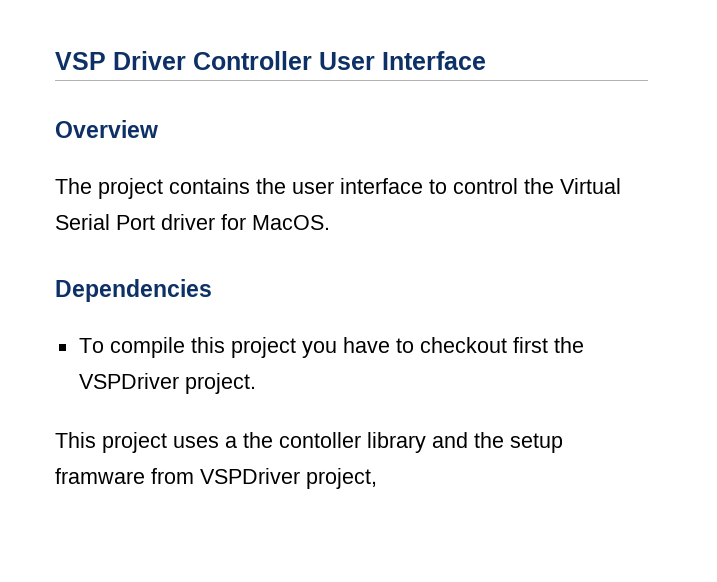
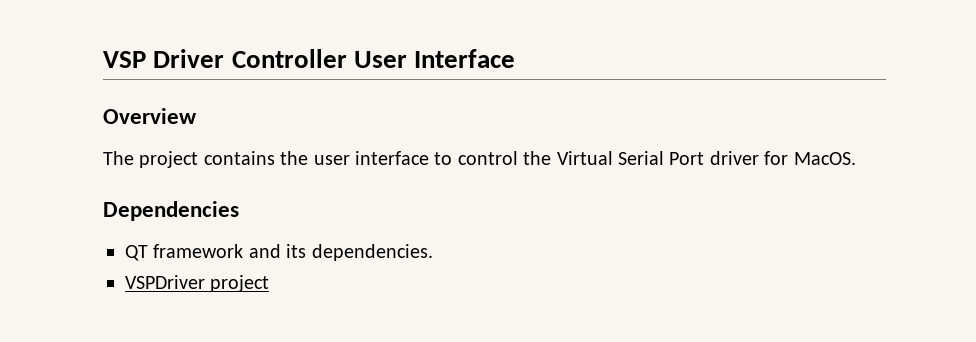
- To compile this project you have to checkout first the VSPDriver project.
- This project uses a the contoller library and the setup framware from VSPDriver project,
+ QT framework and its dependencies.
+ VSPDriver project

